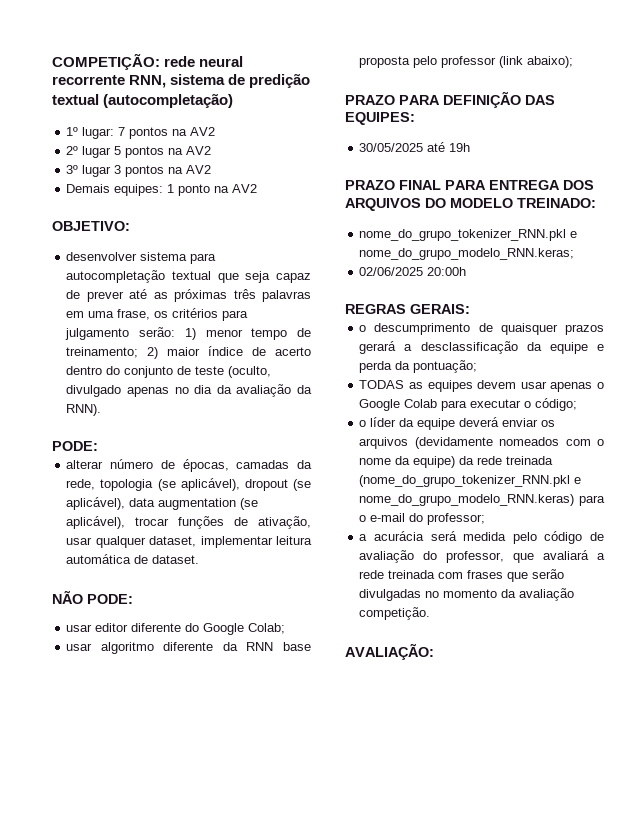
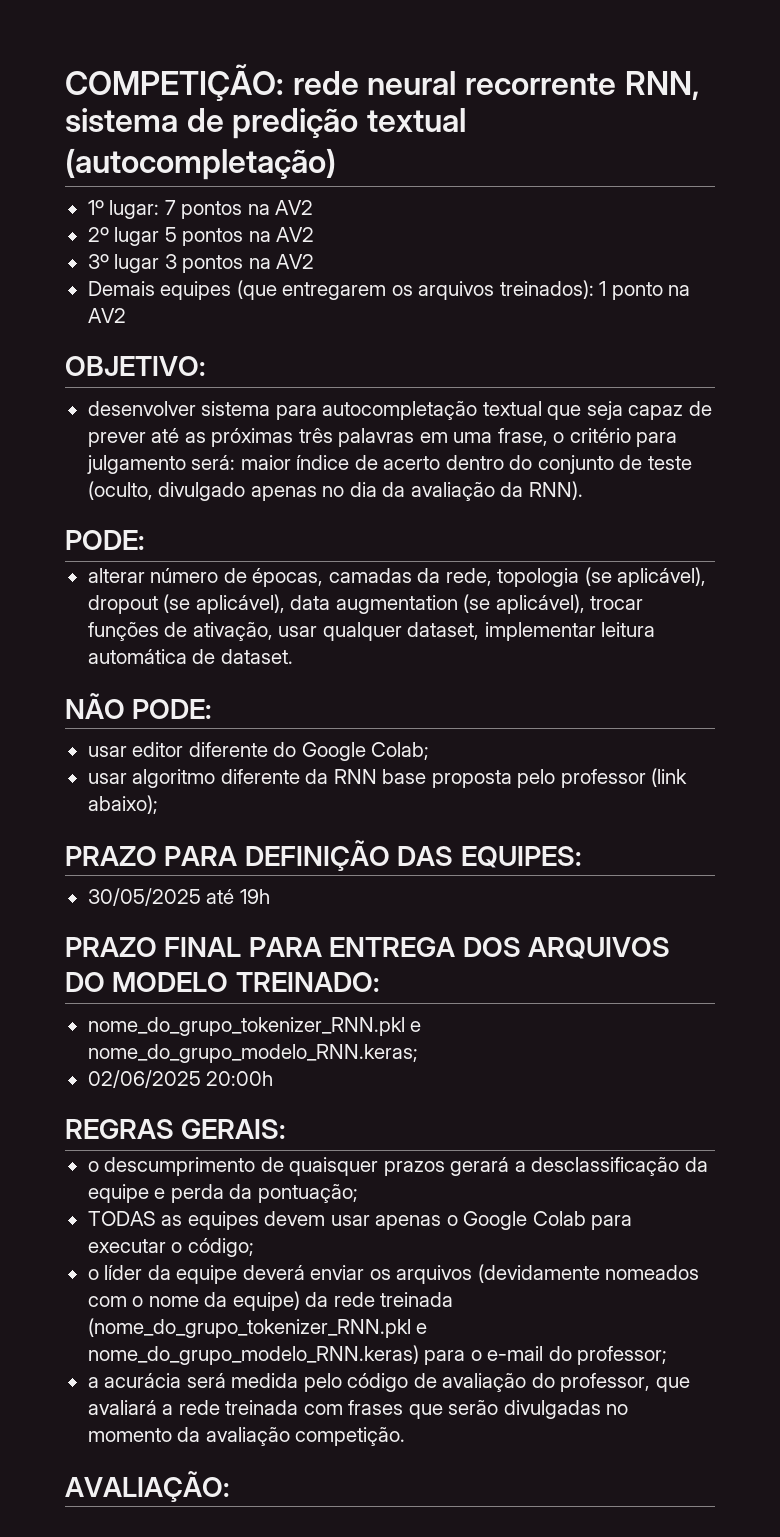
- Demais equipes: 1 ponto na AV2
+ Demais equipes (que entregarem os arquivos treinados): 1 ponto na AV2
- desenvolver sistema para autocompletação textual que seja capaz de prever até as próximas três palavras em uma frase, os critérios para julgamento serão: 1) menor tempo de treinamento; 2) maior índice de acerto dentro do conjunto de teste (oculto, divulgado apenas no dia da avaliação da RNN).
+ desenvolver sistema para autocompletação textual que seja capaz de prever até as próximas três palavras em uma frase, o critério para julgamento será: maior índice de acerto dentro do conjunto de teste (oculto, divulgado apenas no dia da avaliação da RNN).

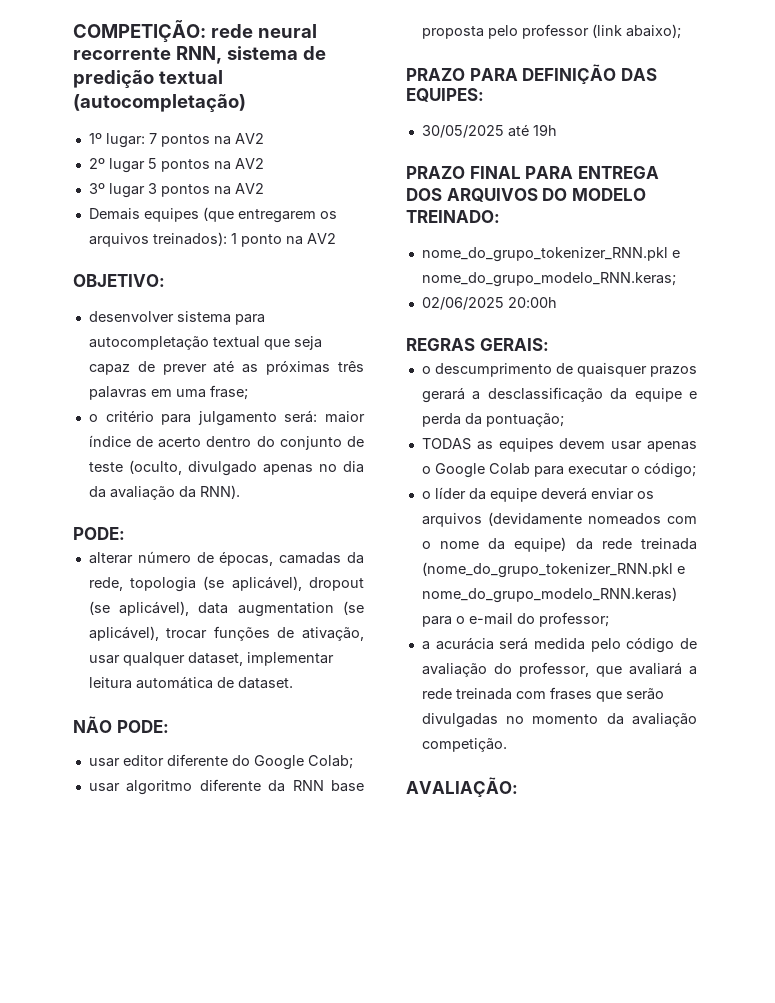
- desenvolver sistema para autocompletação textual que seja capaz de prever até as próximas três palavras em uma frase, o critério para julgamento será: maior índice de acerto dentro do conjunto de teste (oculto, divulgado apenas no dia da avaliação da RNN).
+ desenvolver sistema para autocompletação textual que seja capaz de prever até as próximas três palavras em uma frase;
+ o critério para julgamento será: maior índice de acerto dentro do conjunto de teste (oculto, divulgado apenas no dia da avaliação da RNN).

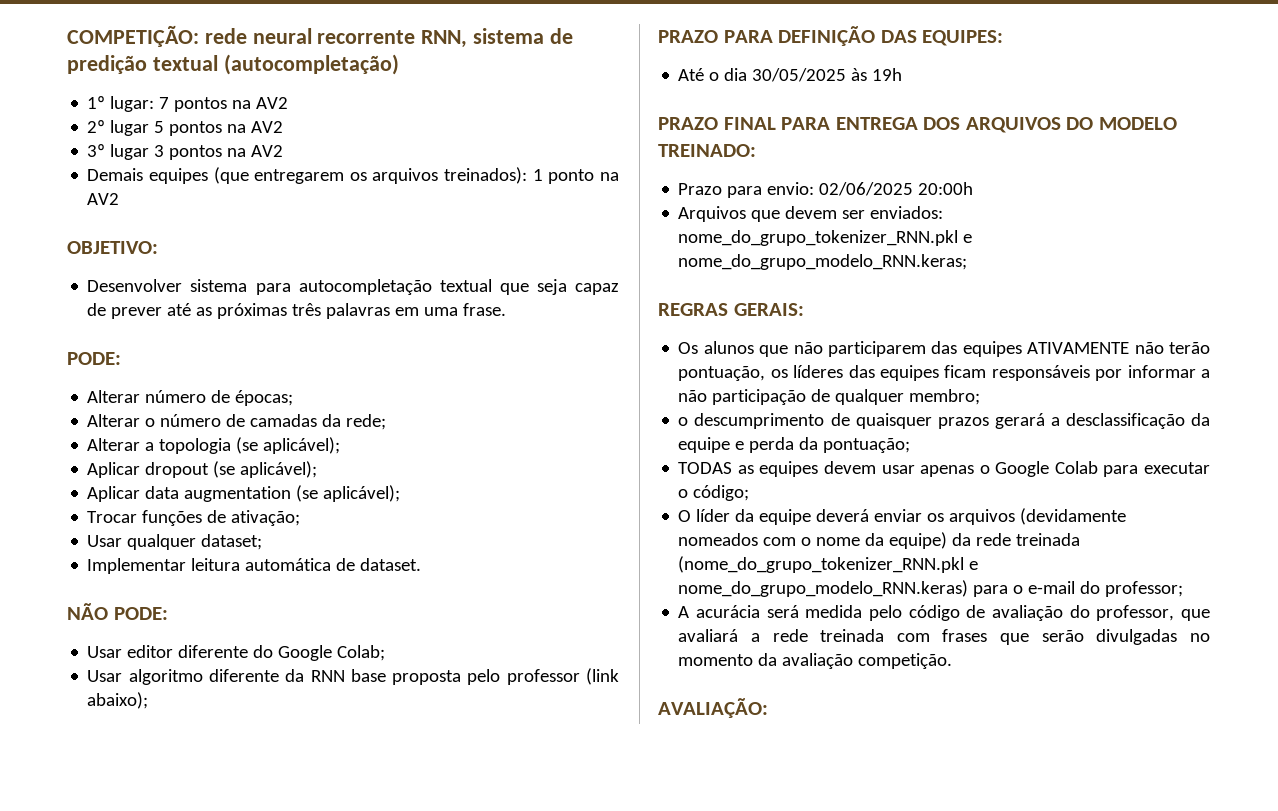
- desenvolver sistema para autocompletação textual que seja capaz de prever até as próximas três palavras em uma frase;
- o critério para julgamento será: maior índice de acerto dentro do conjunto de teste (oculto, divulgado apenas no dia da avaliação da RNN).
+ Desenvolver sistema para autocompletação textual que seja capaz de prever até as próximas três palavras em uma frase.
  PODE:
- alterar número de épocas, camadas da rede, topologia (se aplicável), dropout (se aplicável), data augmentation (se aplicável), trocar funções de ativação, usar qualquer dataset, implementar leitura automática de dataset.
+ Alterar número de épocas;
+ Alterar o número de camadas da rede;
+ Alterar a topologia (se aplicável);
+ Aplicar dropout (se aplicável);
+ Aplicar data augmentation (se aplicável);
+ Trocar funções de ativação;
+ Usar qualquer dataset;
+ Implementar leitura automática de dataset.
- usar editor diferente do Google Colab;
+ Usar editor diferente do Google Colab;
- usar algoritmo diferente da RNN base proposta pelo professor (link abaixo);
+ Usar algoritmo diferente da RNN base proposta pelo professor (link abaixo);
- 30/05/2025 até 19h
+ Até o dia 30/05/2025 às 19h
- nome_do_grupo_tokenizer_RNN.pkl e nome_do_grupo_modelo_RNN.keras;
+ Prazo para envio: 02/06/2025 20:00h
+ Arquivos que devem ser enviados: nome_do_grupo_tokenizer_RNN.pkl e nome_do_grupo_modelo_RNN.keras;
- 02/06/2025 20:00h
+ Os alunos que não participarem das equipes ATIVAMENTE não terão pontuação, os líderes das equipes ficam responsáveis por informar a não participação de qualquer membro;
- o líder da equipe deverá enviar os arquivos (devidamente nomeados com o nome da equipe) da rede treinada (nome_do_grupo_tokenizer_RNN.pkl e nome_do_grupo_modelo_RNN.keras) para o e-mail do professor;
+ O líder da equipe deverá enviar os arquivos (devidamente nomeados com o nome da equipe) da rede treinada (nome_do_grupo_tokenizer_RNN.pkl e nome_do_grupo_modelo_RNN.keras) para o e-mail do professor;
- a acurácia será medida pelo código de avaliação do professor, que avaliará a rede treinada com frases que serão divulgadas no momento da avaliação competição.
+ A acurácia será medida pelo código de avaliação do professor, que avaliará a rede treinada com frases que serão divulgadas no momento da avaliação competição.

